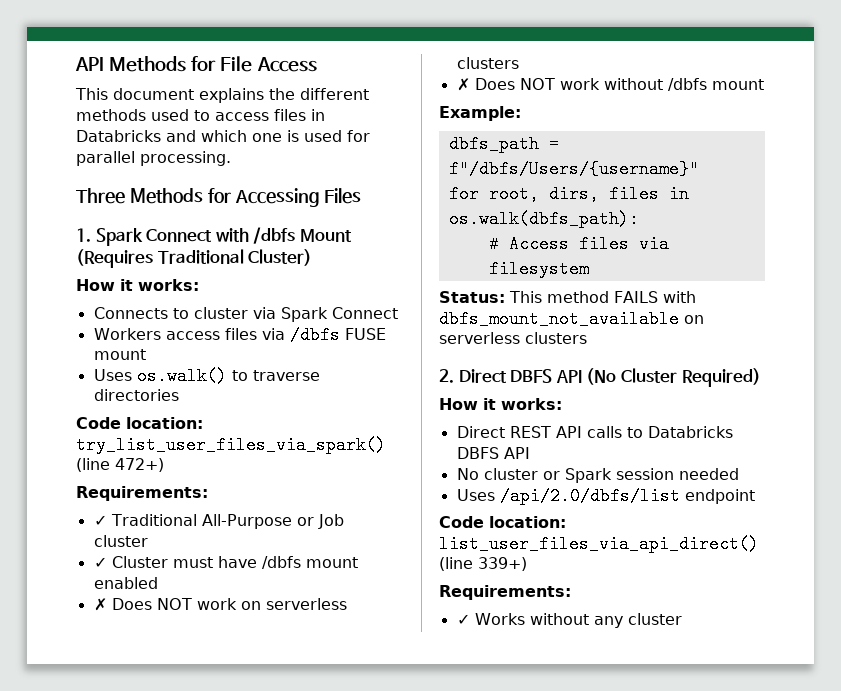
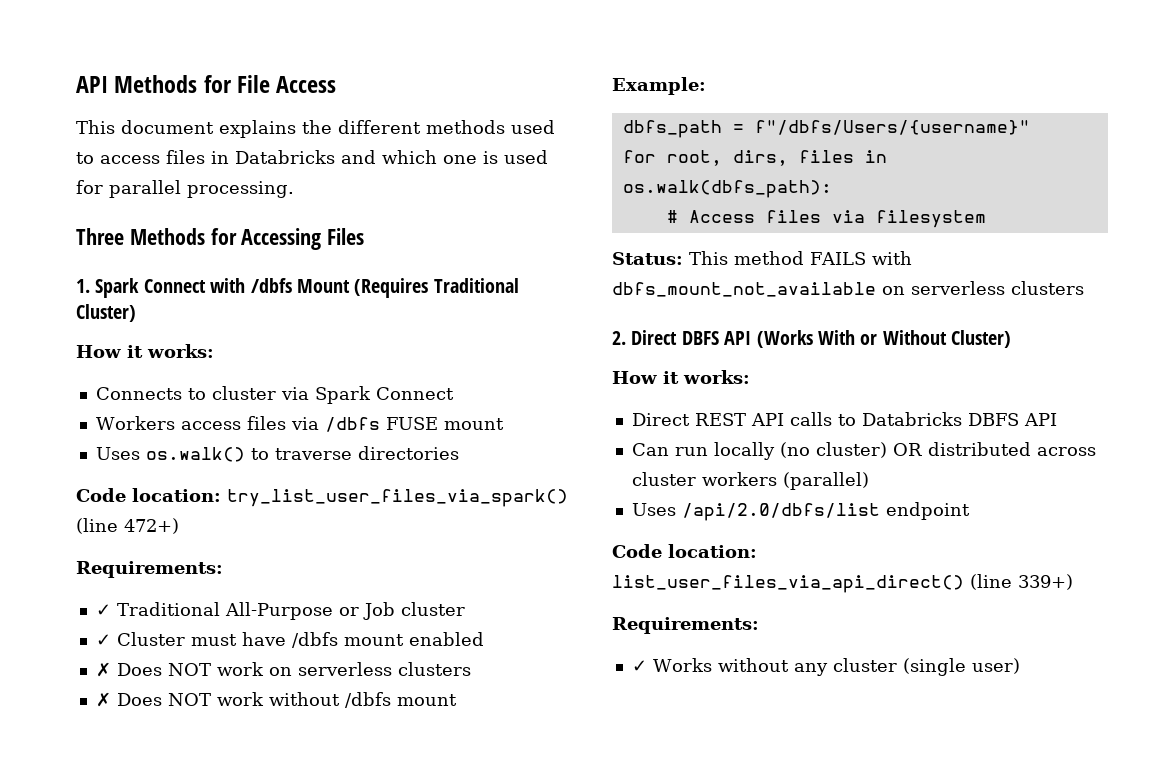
- 2. Direct DBFS API (No Cluster Required)
+ 2. Direct DBFS API (Works With or Without Cluster)
- No cluster or Spark session needed
+ Can run locally (no cluster) OR distributed across cluster workers (parallel)
- ✓ Works without any cluster
+ ✓ Works without any cluster (single user)

